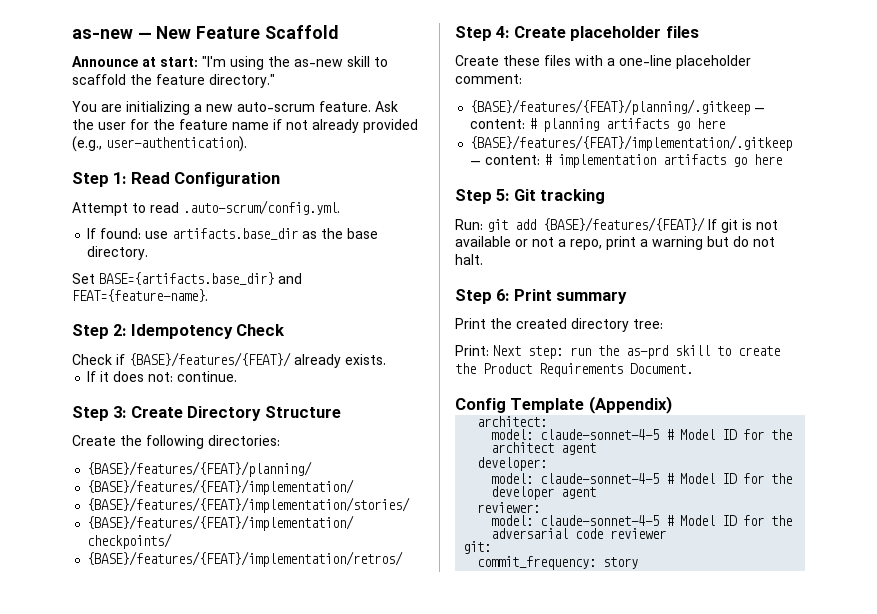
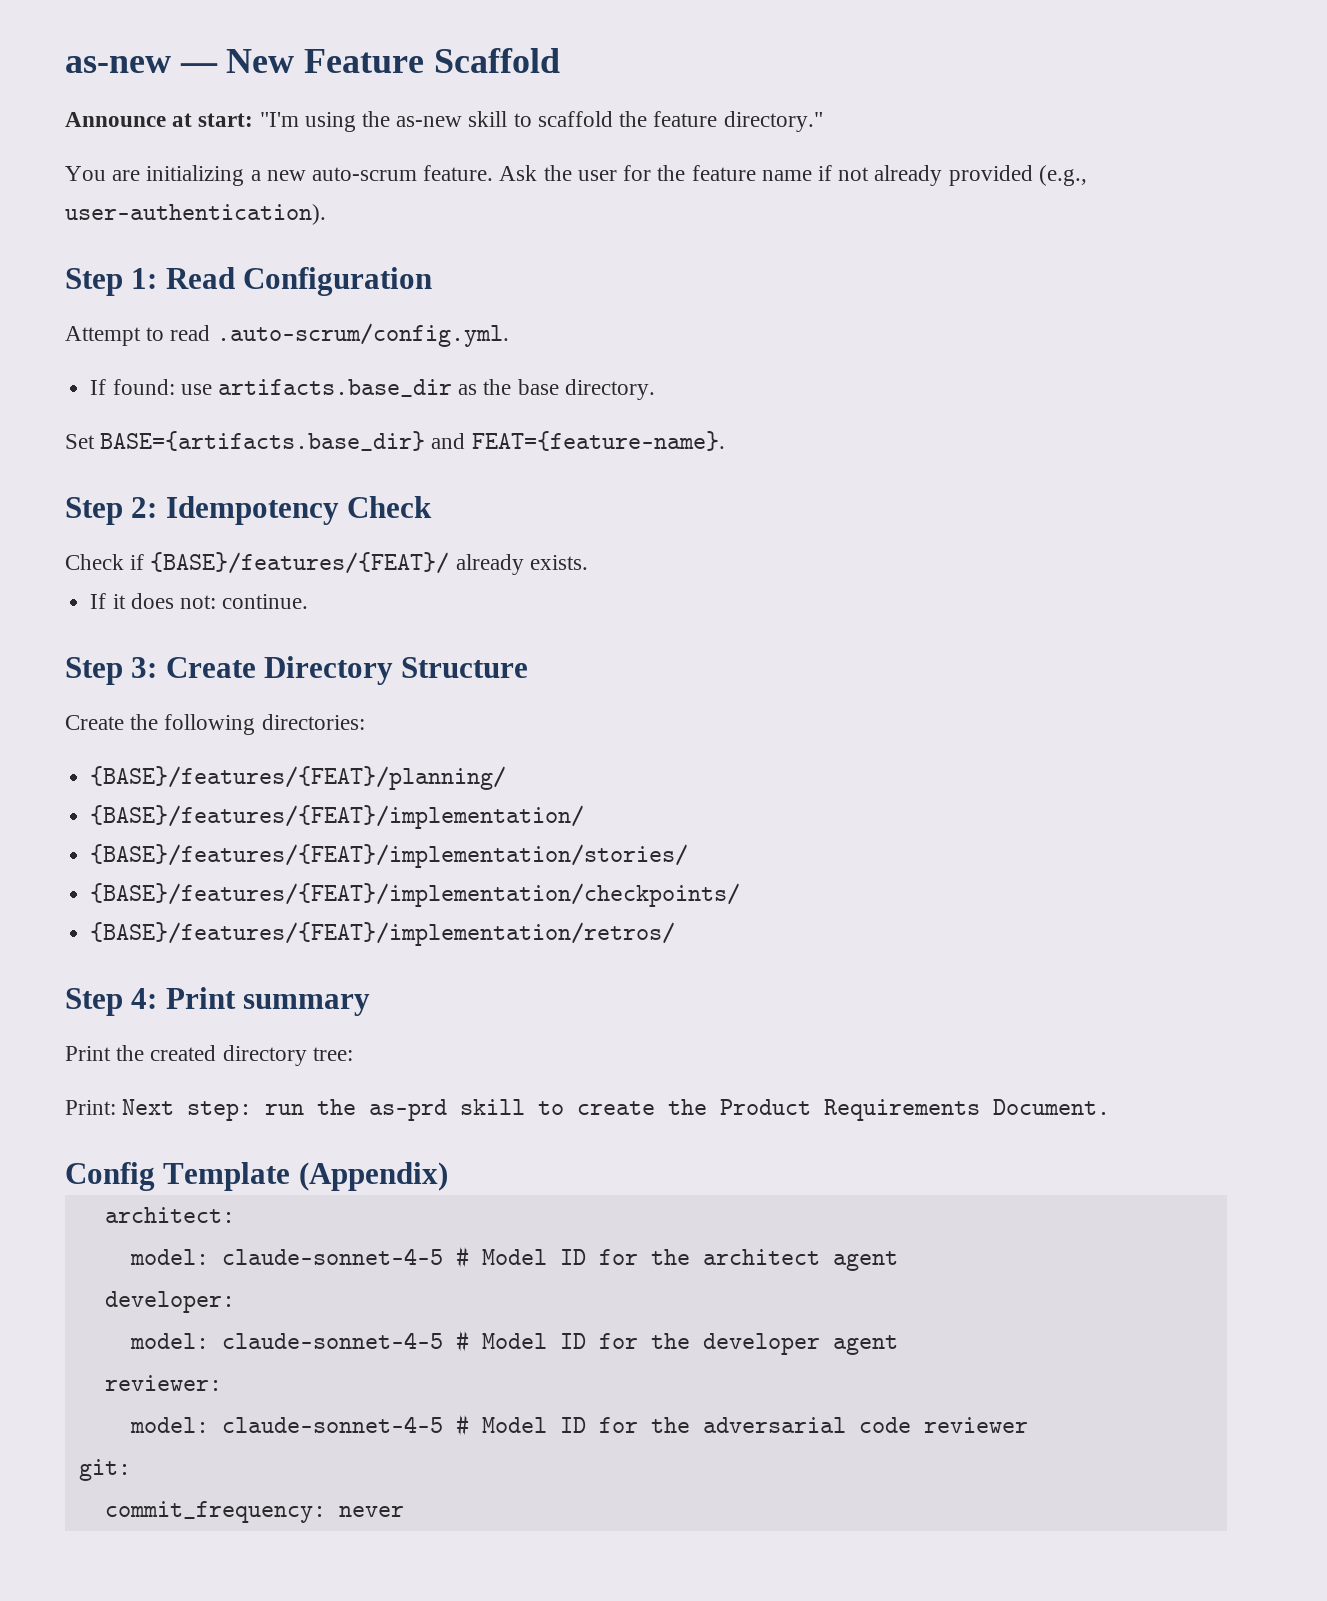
- Step 4: Create placeholder files
- Create these files with a one-line placeholder comment:
- {BASE}/features/{FEAT}/planning/.gitkeep — content: # planning artifacts go here
- {BASE}/features/{FEAT}/implementation/.gitkeep — content: # implementation artifacts go here
- Step 5: Git tracking
- Run: git add {BASE}/features/{FEAT}/ If git is not available or not a repo, print a warning but do not halt.
- Step 6: Print summary
+ Step 4: Print summary
- commit_frequency: story
+ commit_frequency: never

